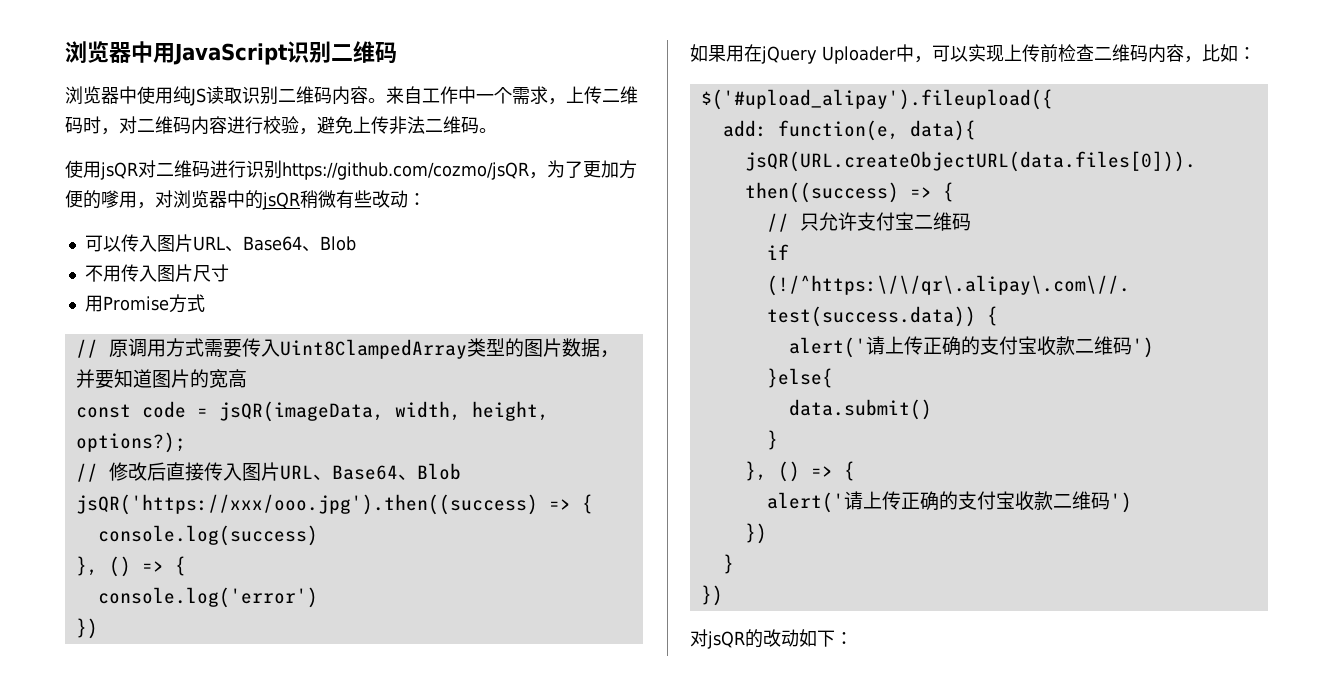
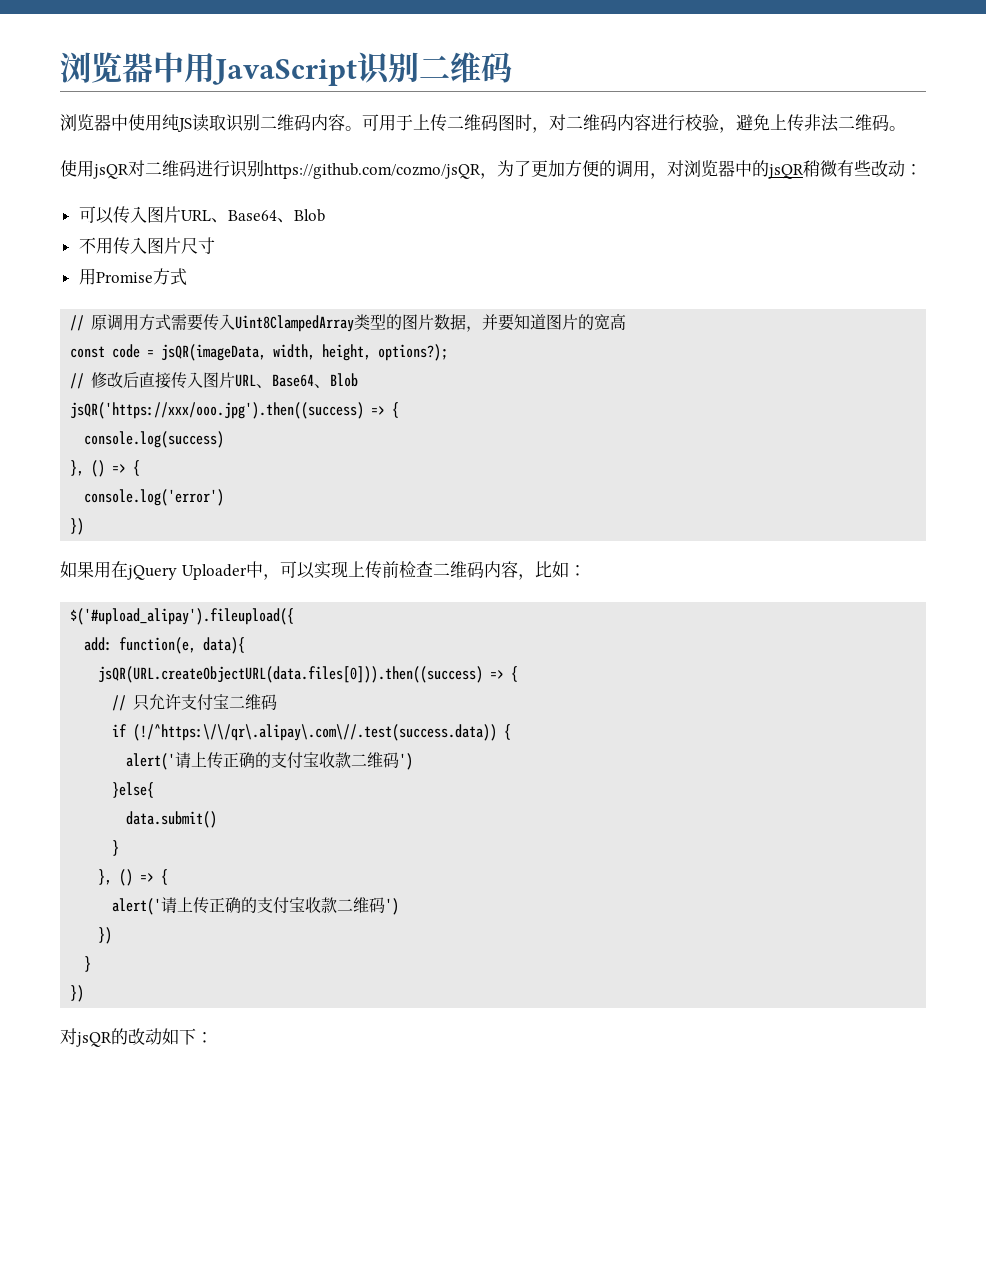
- 来自工作中一个需求，上传二维码时，对二维码内容进行校验，避免上传非法二维码。
+ 可用于上传二维码图时，对二维码内容进行校验，避免上传非法二维码。
- 使用jsQR对二维码进行识别https://github.com/cozmo/jsQR，为了更加方便的嗲用，对浏览器中的jsQR稍微有些改动：
+ 使用jsQR对二维码进行识别https://github.com/cozmo/jsQR，为了更加方便的调用，对浏览器中的jsQR稍微有些改动：

